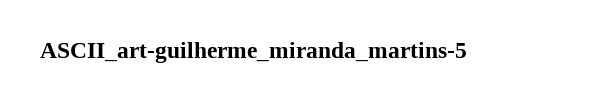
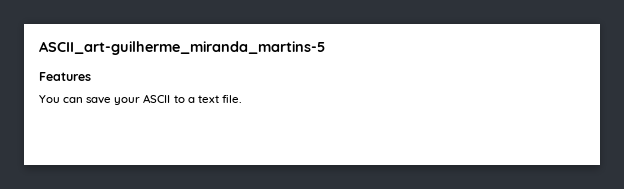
+ Features
+ You can save your ASCII to a text file.

